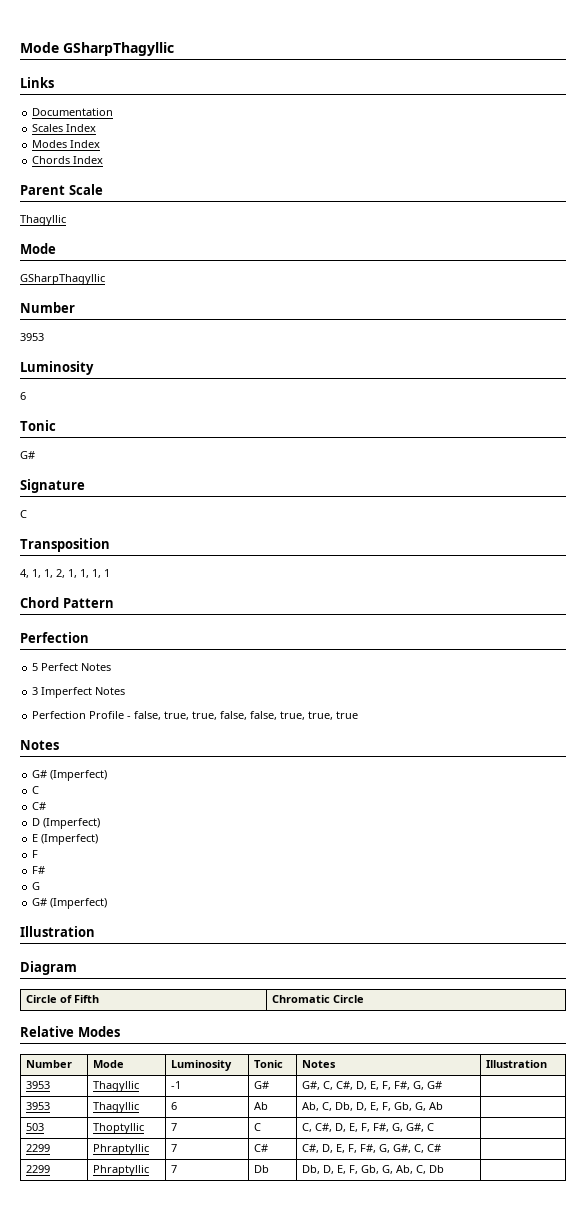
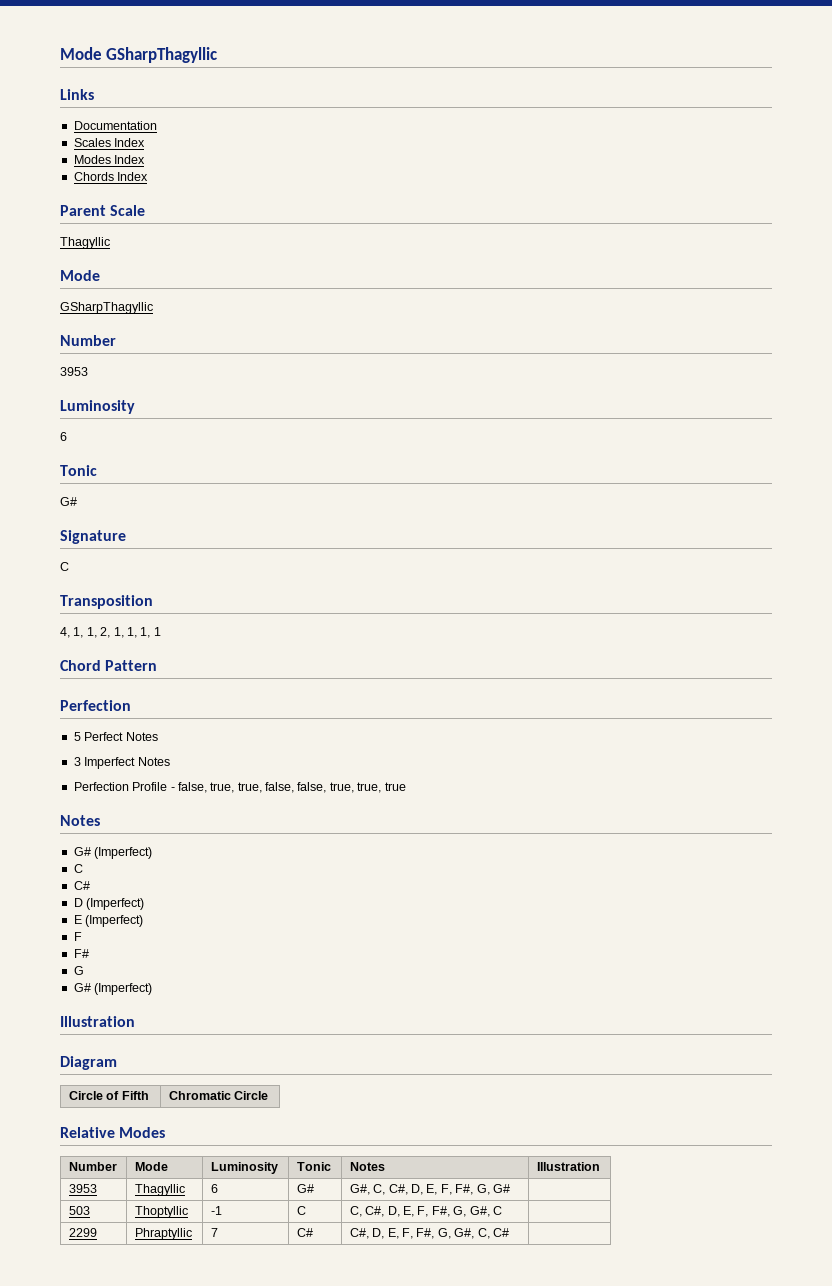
- 3953 | Thagyllic | -1 | G# | G#, C, C#, D, E, F, F#, G, G# |
+ 3953 | Thagyllic | 6 | G# | G#, C, C#, D, E, F, F#, G, G# |
- 3953 | Thagyllic | 6 | Ab | Ab, C, Db, D, E, F, Gb, G, Ab |
- 503 | Thoptyllic | 7 | C | C, C#, D, E, F, F#, G, G#, C |
+ 503 | Thoptyllic | -1 | C | C, C#, D, E, F, F#, G, G#, C |
- 2299 | Phraptyllic | 7 | Db | Db, D, E, F, Gb, G, Ab, C, Db |

